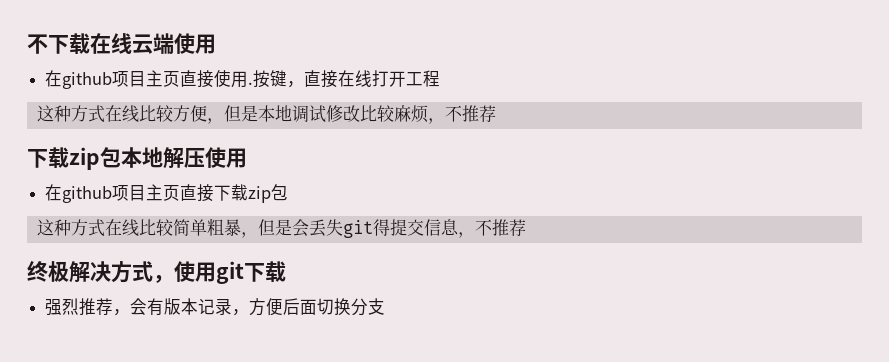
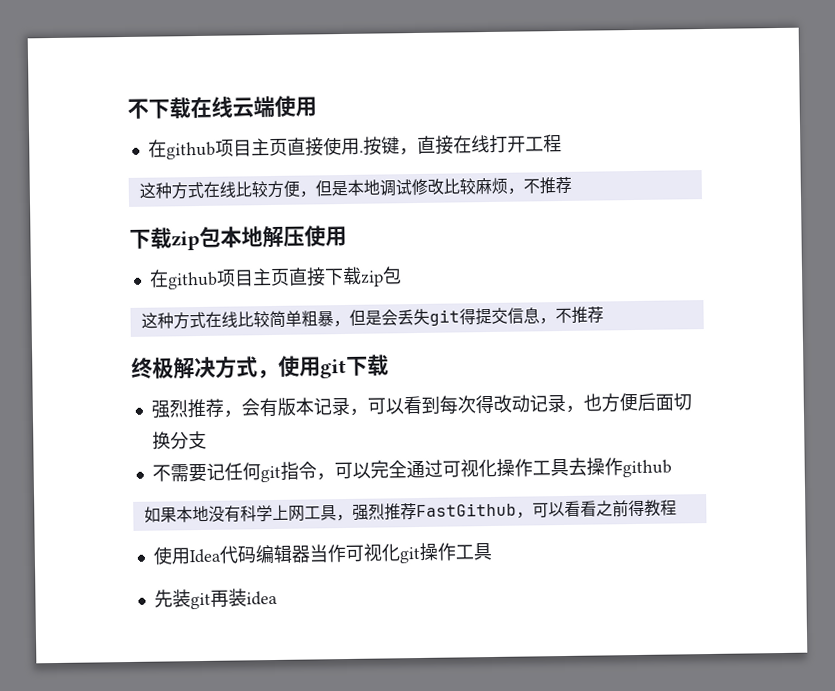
- 强烈推荐，会有版本记录，方便后面切换分支
+ 强烈推荐，会有版本记录，可以看到每次得改动记录，也方便后面切换分支
+ 不需要记任何git指令，可以完全通过可视化操作工具去操作github
+ 如果本地没有科学上网工具，强烈推荐FastGithub，可以看看之前得教程
+ 使用Idea代码编辑器当作可视化git操作工具
+ 先装git再装idea

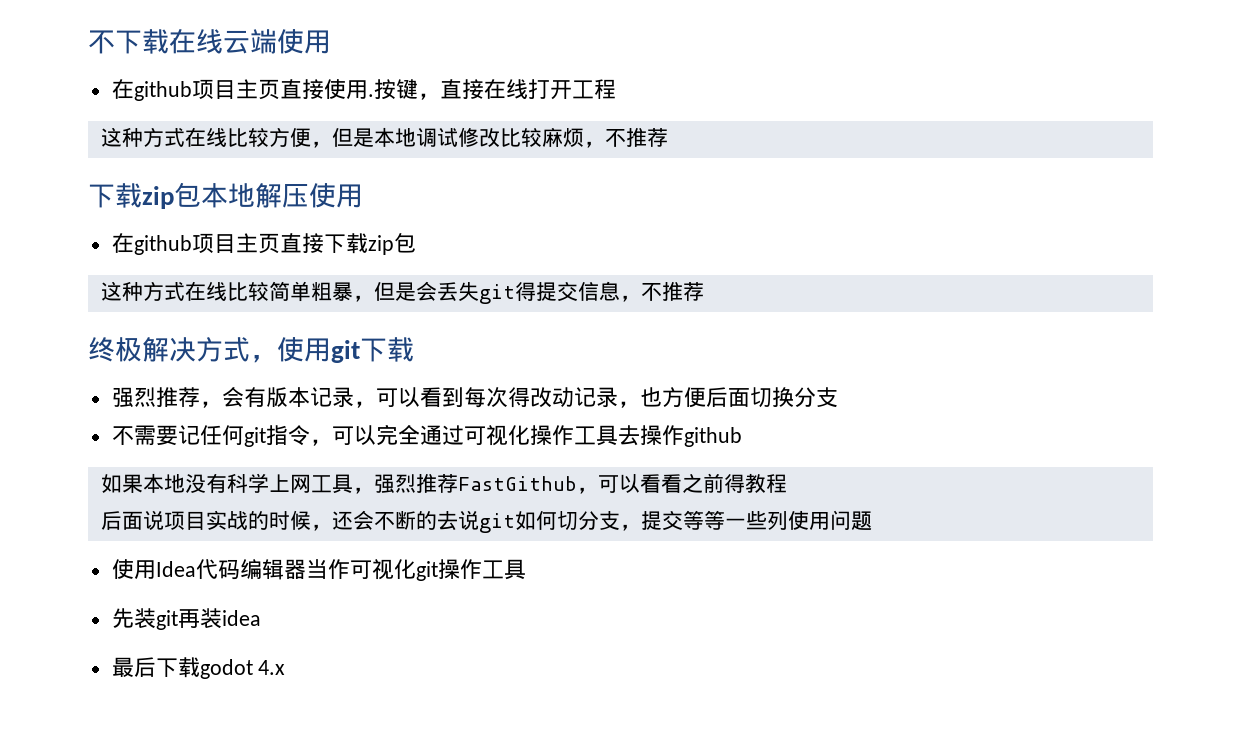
+ 后面说项目实战的时候，还会不断的去说git如何切分支，提交等等一些列使用问题
+ 最后下载godot 4.x

